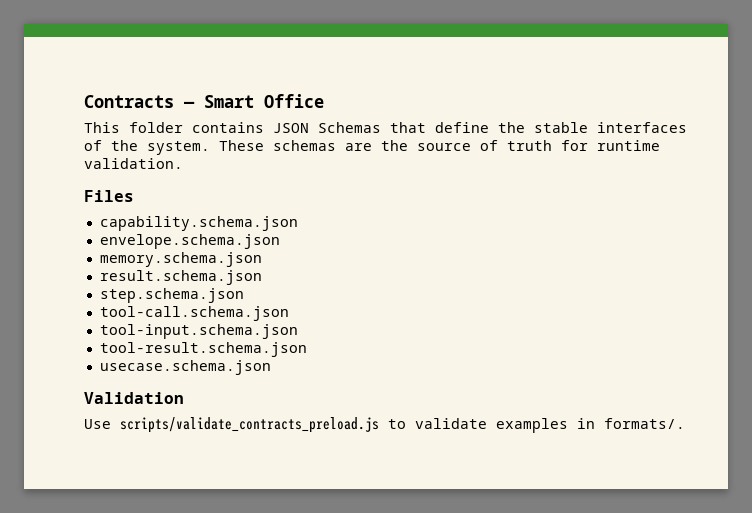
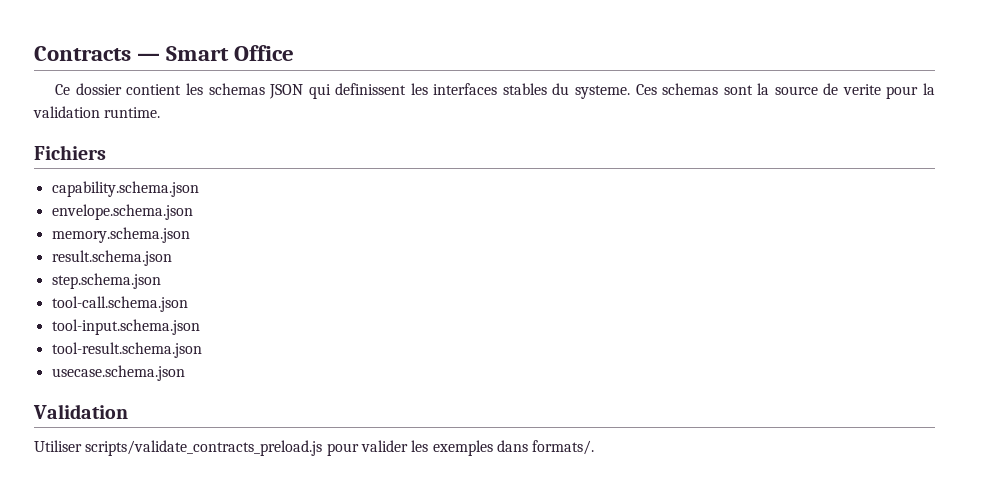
- This folder contains JSON Schemas that define the stable interfaces of the system. These schemas are the source of truth for runtime validation.
- Files
+ Ce dossier contient les schemas JSON qui definissent les interfaces stables du systeme. Ces schemas sont la source de verite pour la validation runtime.
+ Fichiers
- Use scripts/validate_contracts_preload.js to validate examples in formats/.
+ Utiliser scripts/validate_contracts_preload.js pour valider les exemples dans formats/.

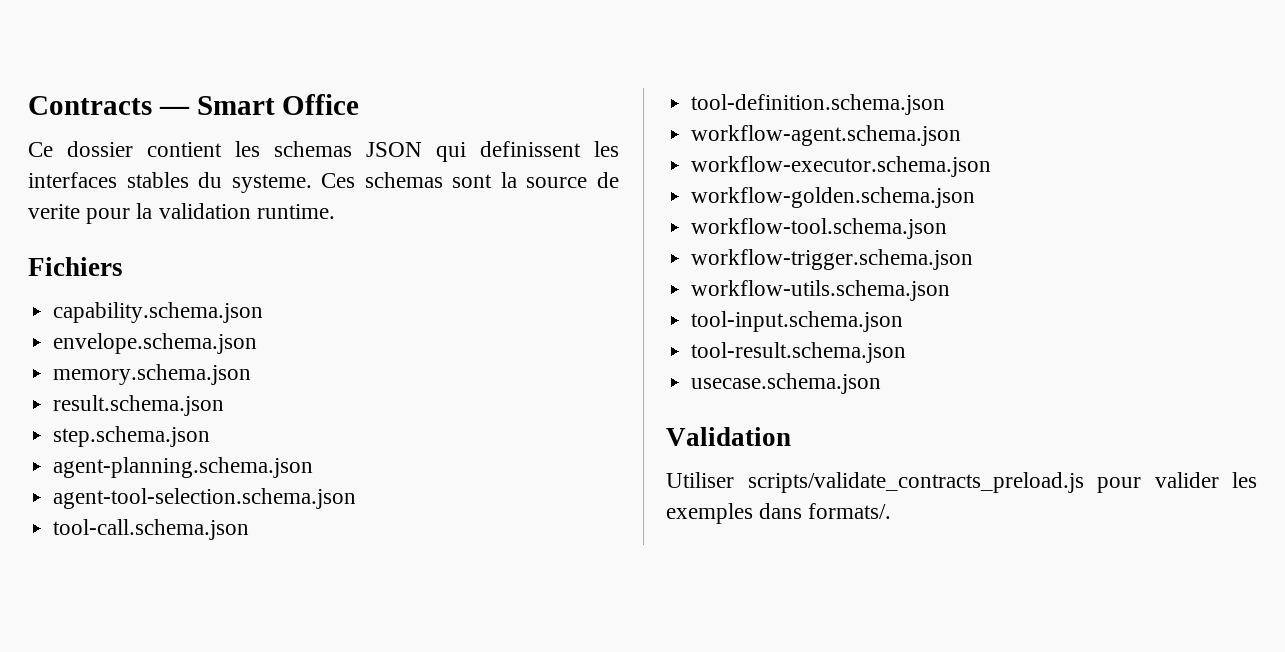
+ agent-planning.schema.json
+ agent-tool-selection.schema.json
+ tool-definition.schema.json
+ workflow-agent.schema.json
+ workflow-executor.schema.json
+ workflow-golden.schema.json
+ workflow-tool.schema.json
+ workflow-trigger.schema.json
+ workflow-utils.schema.json

